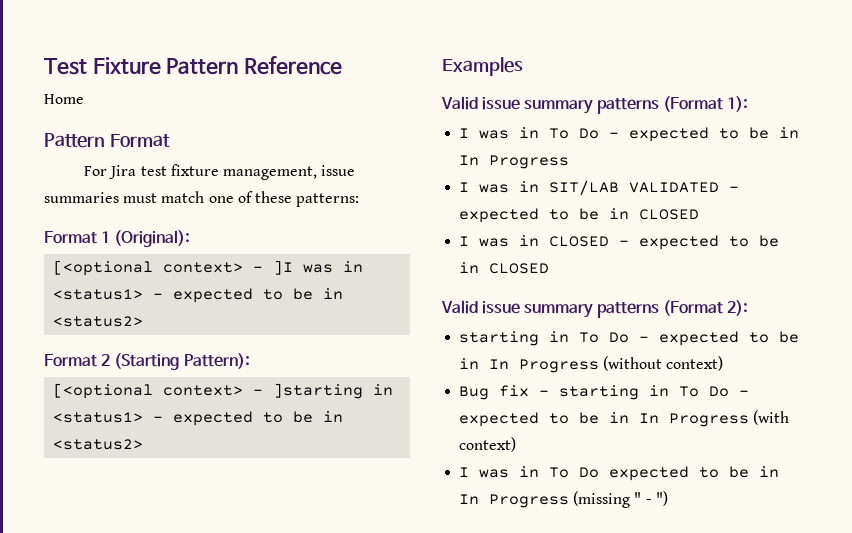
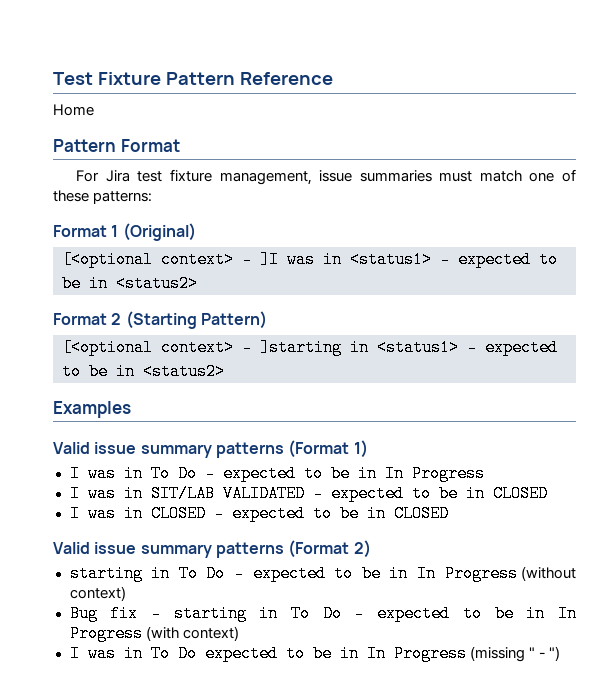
- Format 1 (Original):
+ Format 1 (Original)
- Format 2 (Starting Pattern):
+ Format 2 (Starting Pattern)
- Valid issue summary patterns (Format 1):
+ Valid issue summary patterns (Format 1)
- Valid issue summary patterns (Format 2):
+ Valid issue summary patterns (Format 2)

